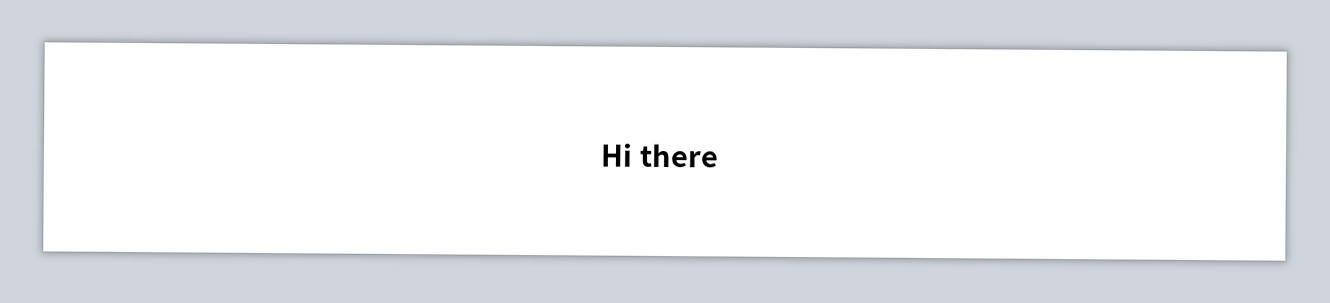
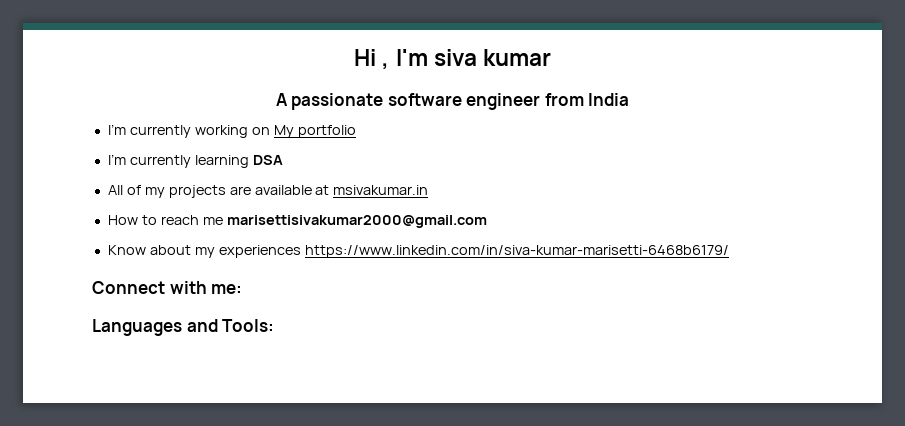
- Hi there
+ Hi , I'm siva kumar
+ A passionate software engineer from India
+ I’m currently working on My portfolio
+ I’m currently learning DSA
+ All of my projects are available at msivakumar.in
+ How to reach me marisettisivakumar2000@gmail.com
+ Know about my experiences https://www.linkedin.com/in/siva-kumar-marisetti-6468b6179/
+ Connect with me:
+ Languages and Tools:

